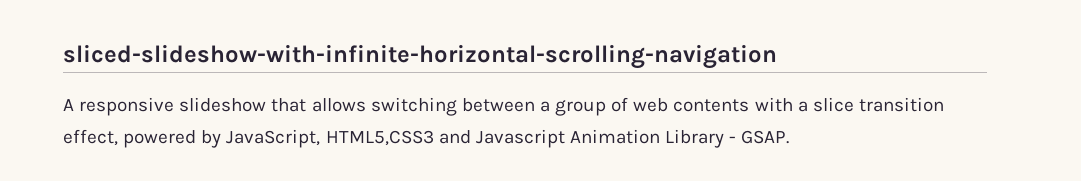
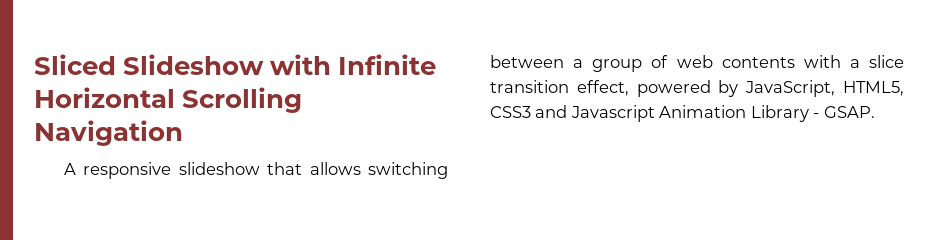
- sliced-slideshow-with-infinite-horizontal-scrolling-navigation
+ Sliced Slideshow with Infinite Horizontal Scrolling Navigation
- A responsive slideshow that allows switching between a group of web contents with a slice transition effect, powered by JavaScript, HTML5,CSS3 and Javascript Animation Library - GSAP.
+ A responsive slideshow that allows switching between a group of web contents with a slice transition effect, powered by JavaScript, HTML5, CSS3 and Javascript Animation Library - GSAP.

